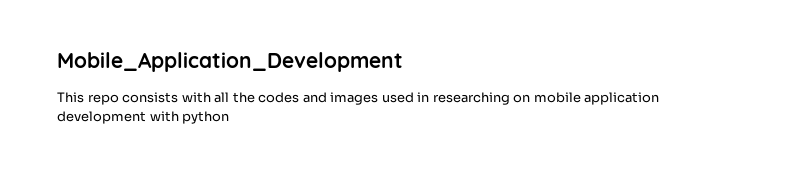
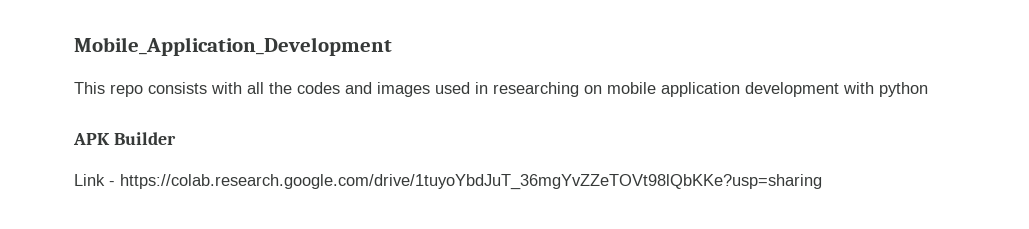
+ APK Builder
+ Link - https://colab.research.google.com/drive/1tuyoYbdJuT_36mgYvZZeTOVt98lQbKKe?usp=sharing

